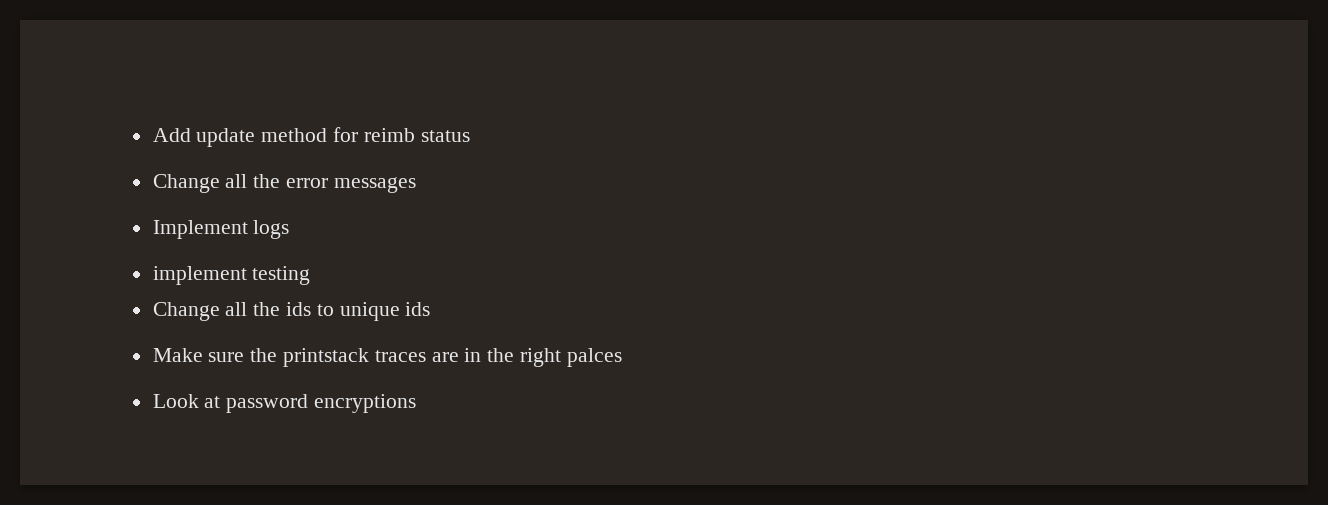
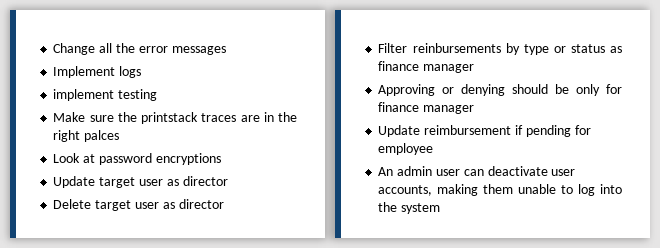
- Add update method for reimb status
- Change all the ids to unique ids
+ Update target user as director
+ Delete target user as director
+ Filter reinbursements by type or status as finance manager
+ Approving or denying should be only for finance manager
+ Update reimbursement if pending for employee
+ An admin user can deactivate user accounts, making them unable to log into the system

